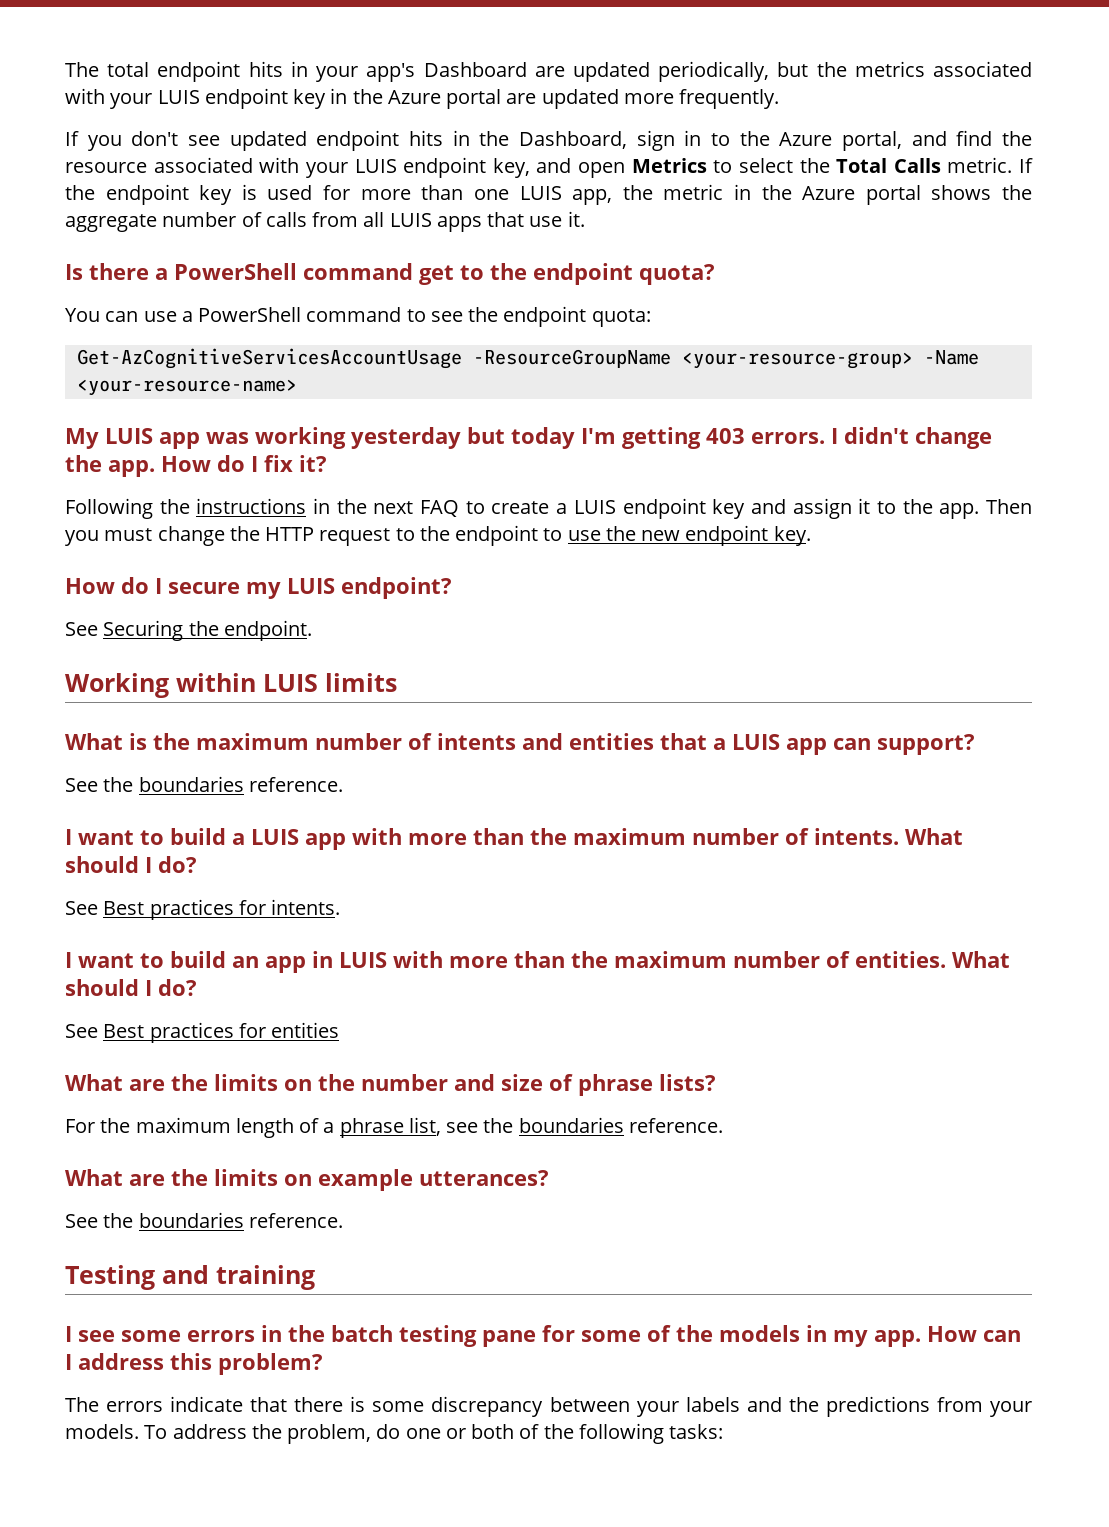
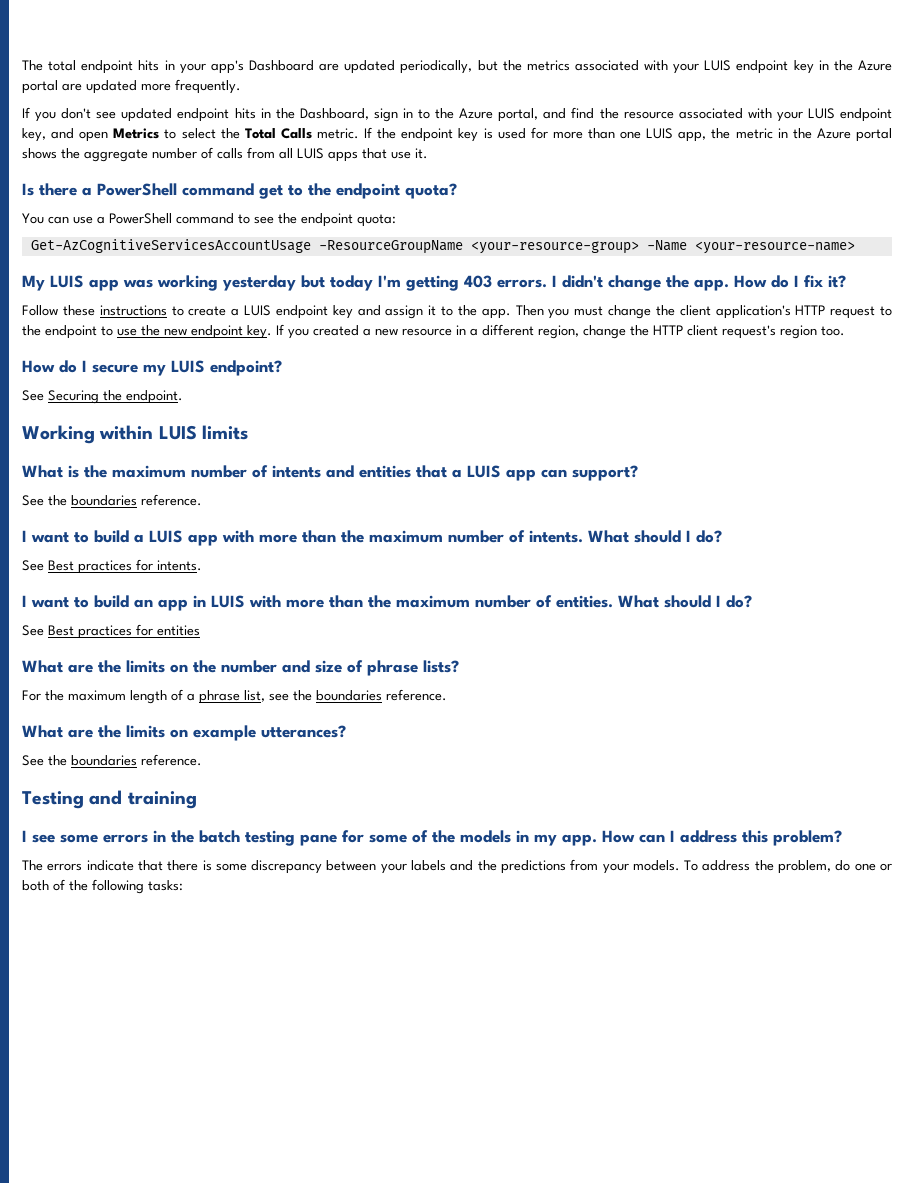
- Following the instructions in the next FAQ to create a LUIS endpoint key and assign it to the app.
+ Follow these instructions to create a LUIS endpoint key and assign it to the app.
- Then you must change the HTTP request to the endpoint to use the new endpoint key.
+ Then you must change the client application's HTTP request to the endpoint to use the new endpoint key. If you created a new resource in a different region, change the HTTP client request's region too.

